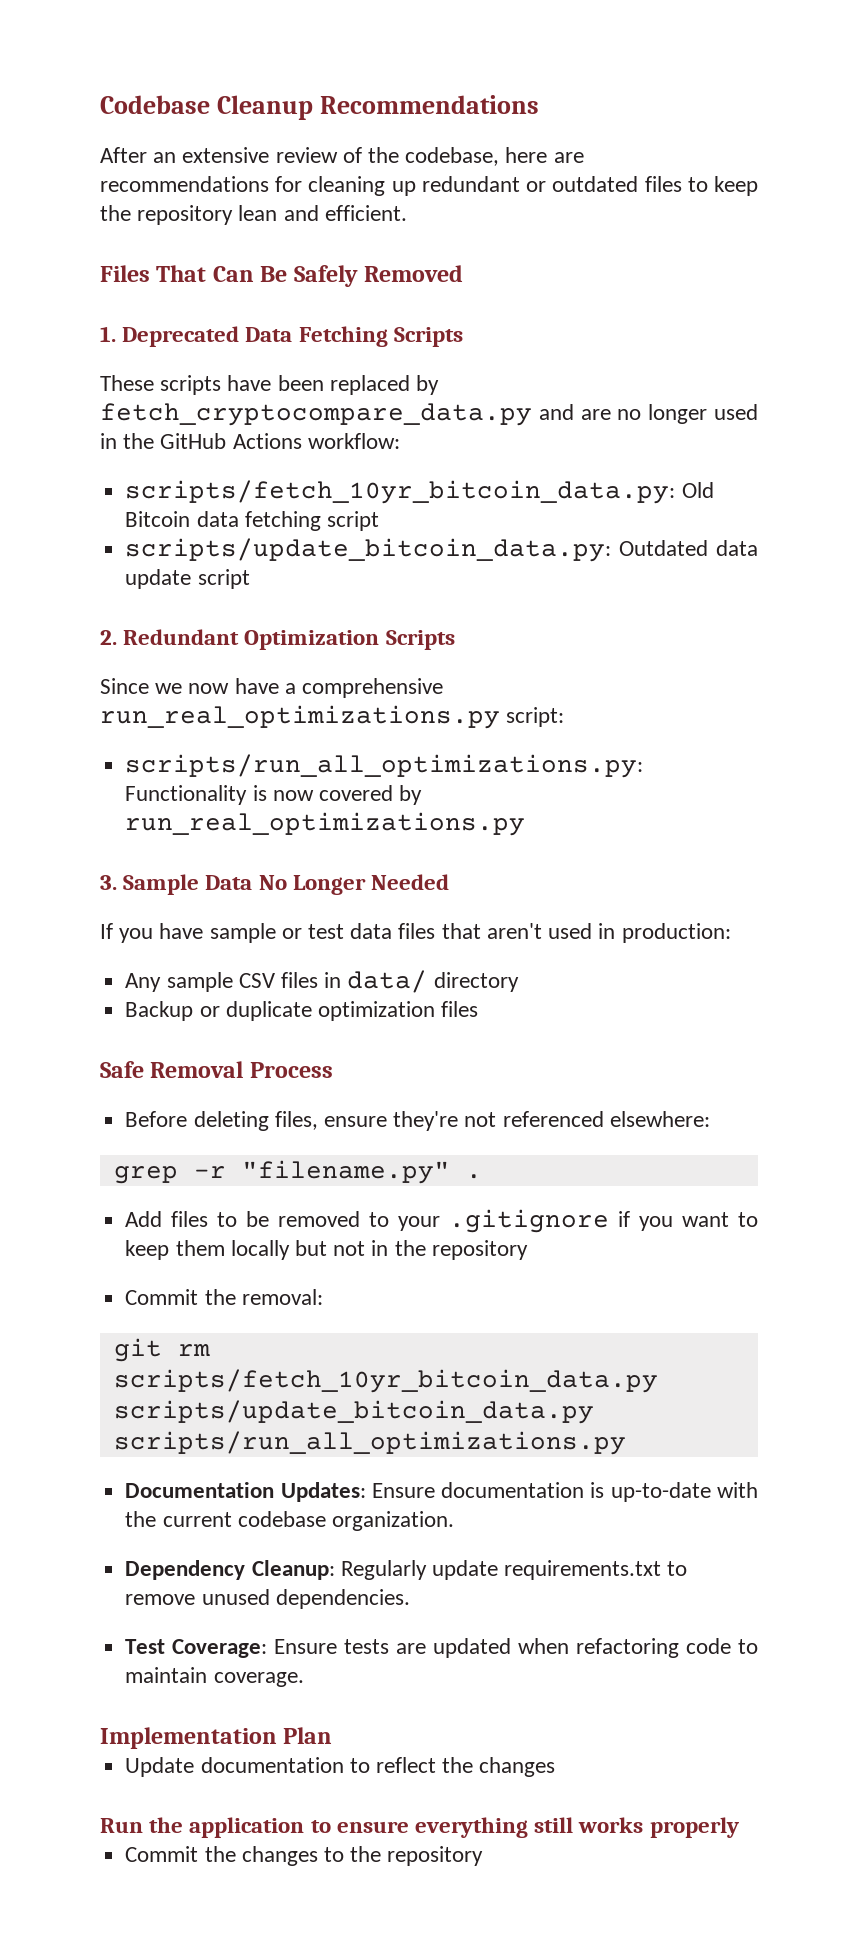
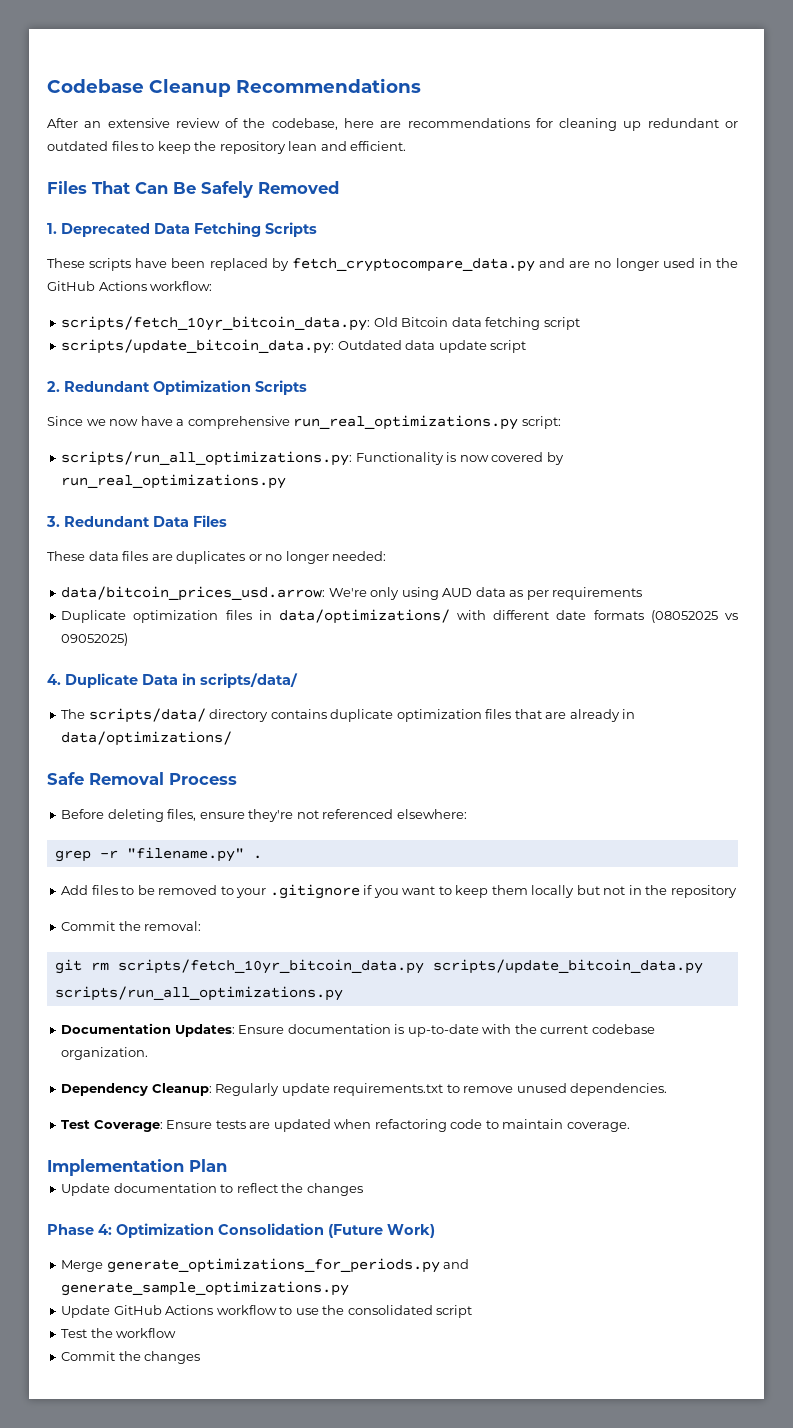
- 3. Sample Data No Longer Needed
- If you have sample or test data files that aren't used in production:
- Any sample CSV files in data/ directory
- Backup or duplicate optimization files
+ 3. Redundant Data Files
+ These data files are duplicates or no longer needed:
+ data/bitcoin_prices_usd.arrow: We're only using AUD data as per requirements
+ Duplicate optimization files in data/optimizations/ with different date formats (08052025 vs 09052025)
+ 4. Duplicate Data in scripts/data/
+ The scripts/data/ directory contains duplicate optimization files that are already in data/optimizations/
- Run the application to ensure everything still works properly
+ Phase 4: Optimization Consolidation (Future Work)
+ Merge generate_optimizations_for_periods.py and generate_sample_optimizations.py
+ Update GitHub Actions workflow to use the consolidated script
+ Test the workflow
- Commit the changes to the repository
+ Commit the changes

